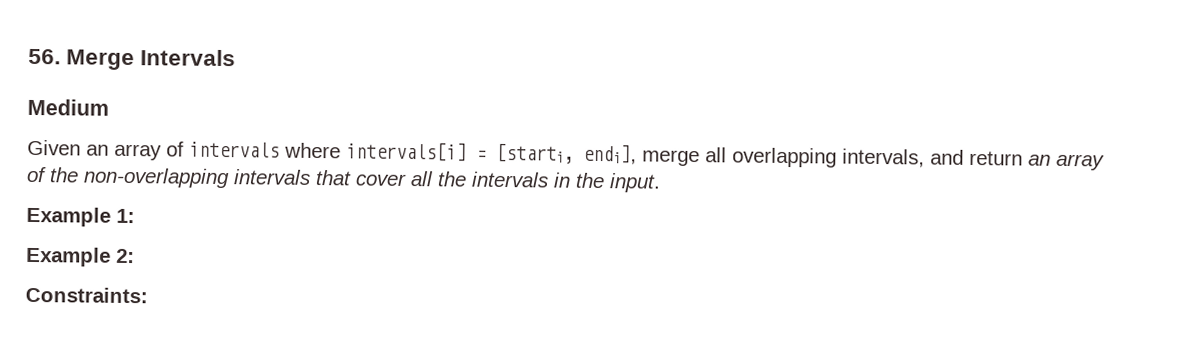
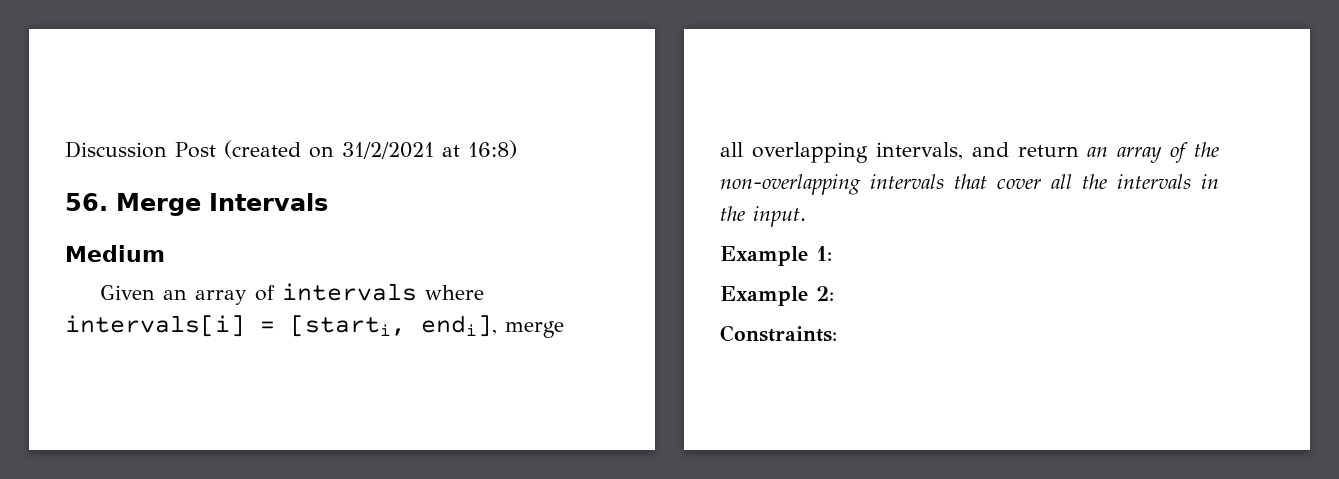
+ Discussion Post (created on 31/2/2021 at 16:8)

